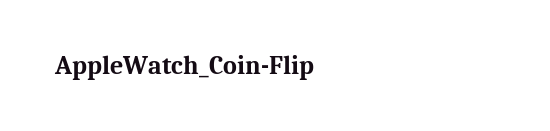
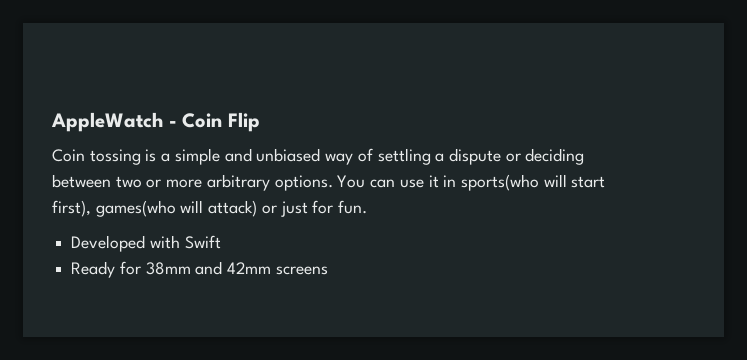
- AppleWatch_Coin-Flip
+ AppleWatch - Coin Flip
+ Coin tossing is a simple and unbiased way of settling a dispute or deciding between two or more arbitrary options. You can use it in sports(who will start first), games(who will attack) or just for fun.
+ Developed with Swift
+ Ready for 38mm and 42mm screens

